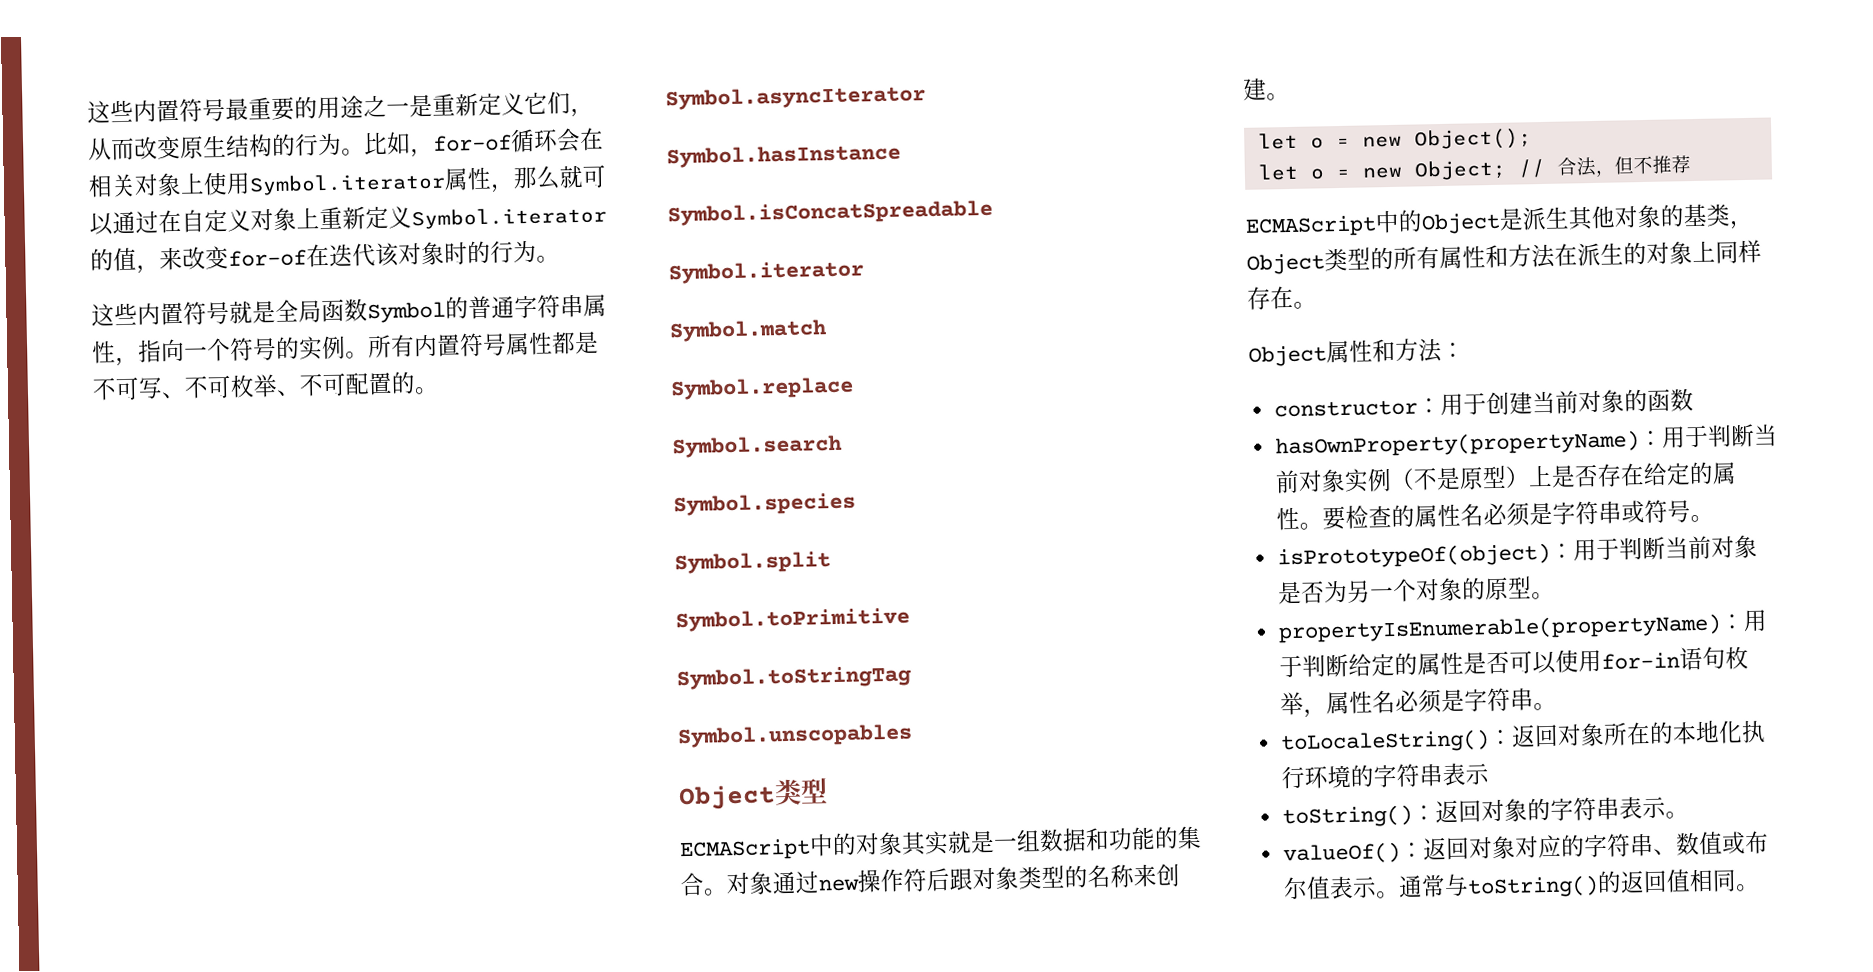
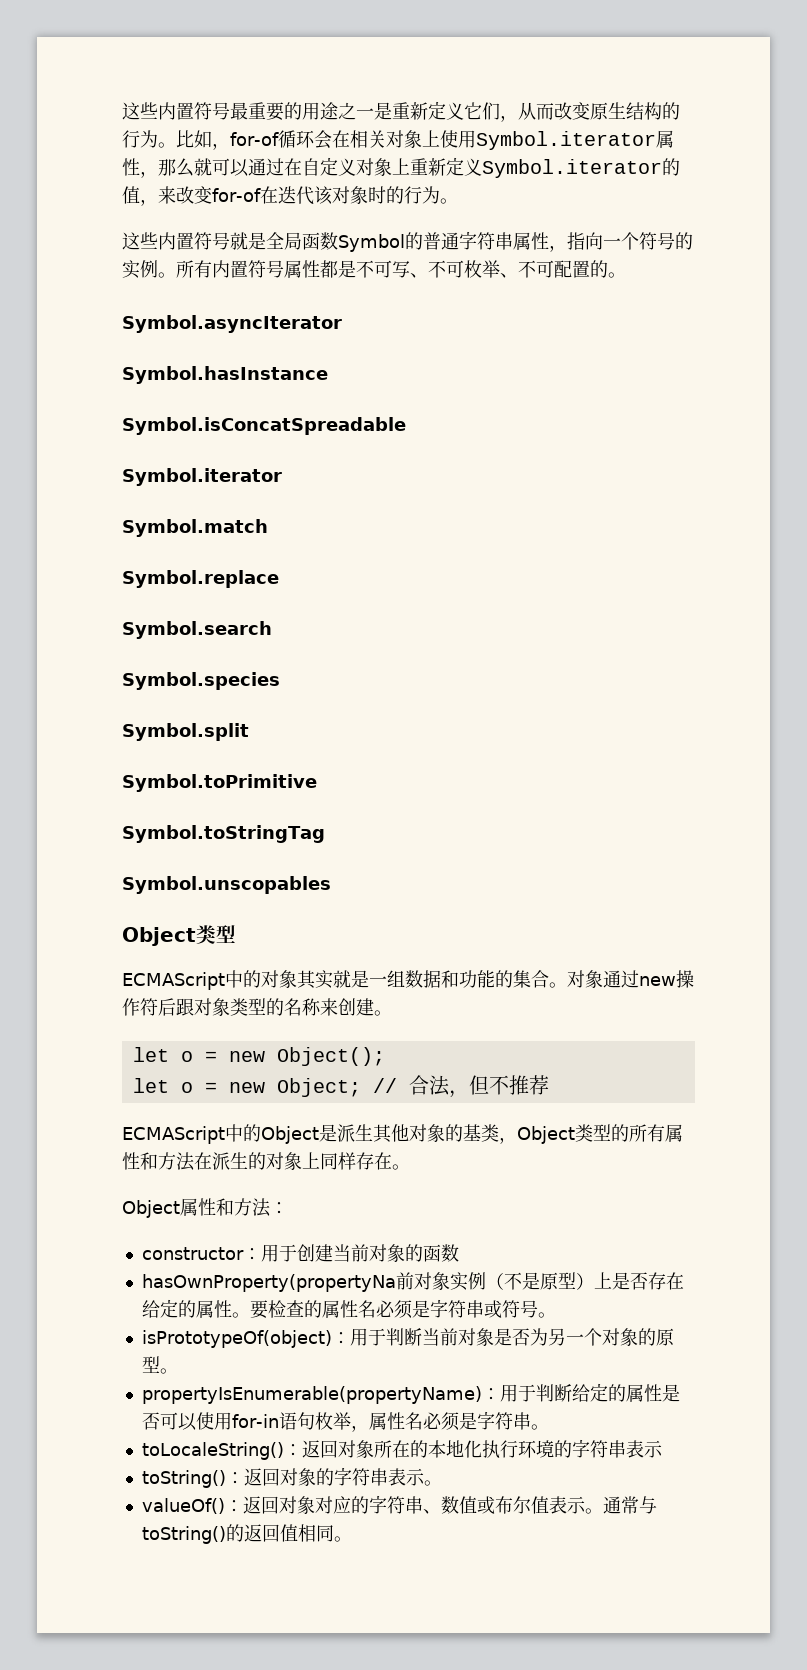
- hasOwnProperty(propertyName)：用于判断当前对象实例（不是原型）上是否存在给定的属性。
+ hasOwnProperty(propertyNa前对象实例（不是原型）上是否存在给定的属性。

